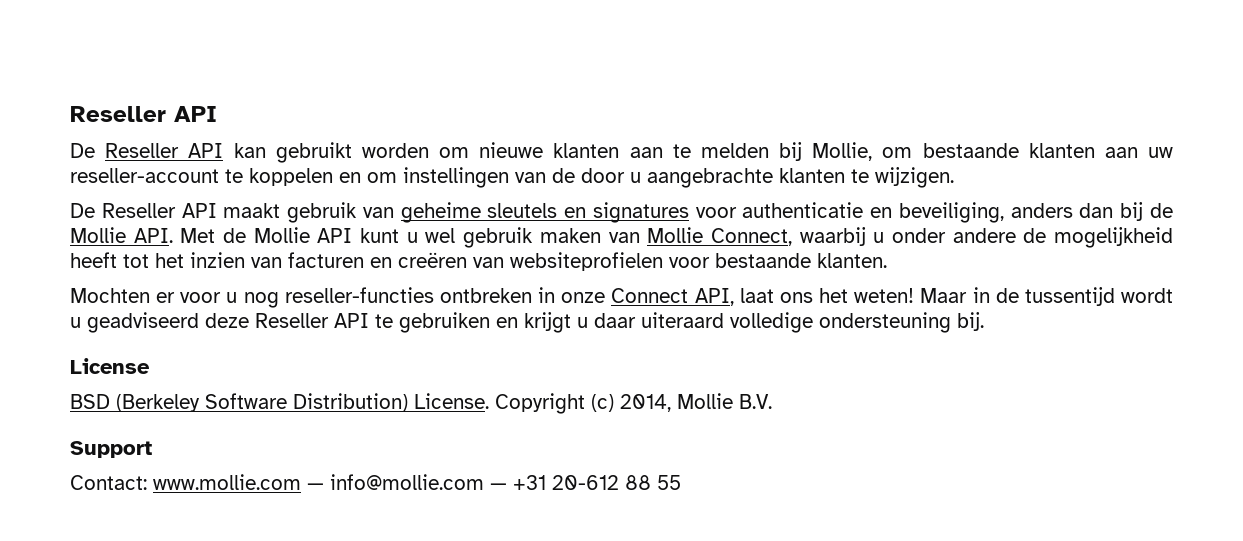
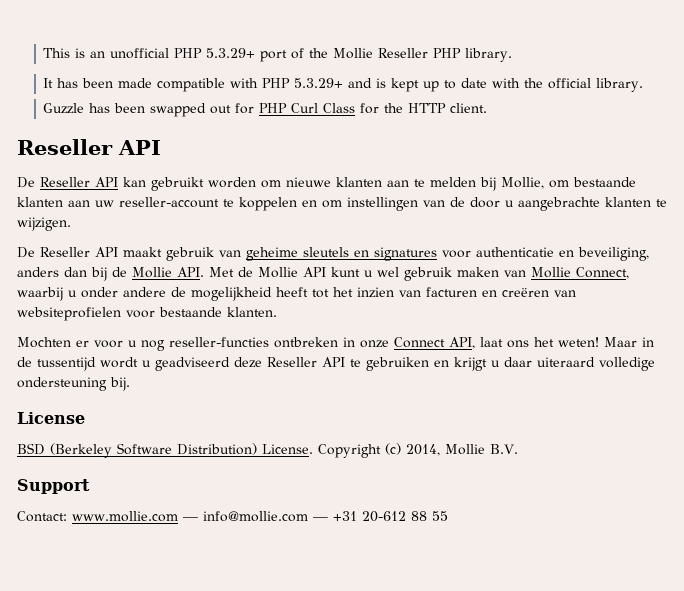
+ This is an unofficial PHP 5.3.29+ port of the Mollie Reseller PHP library.
+ It has been made compatible with PHP 5.3.29+ and is kept up to date with the official library.
+ Guzzle has been swapped out for PHP Curl Class for the HTTP client.

